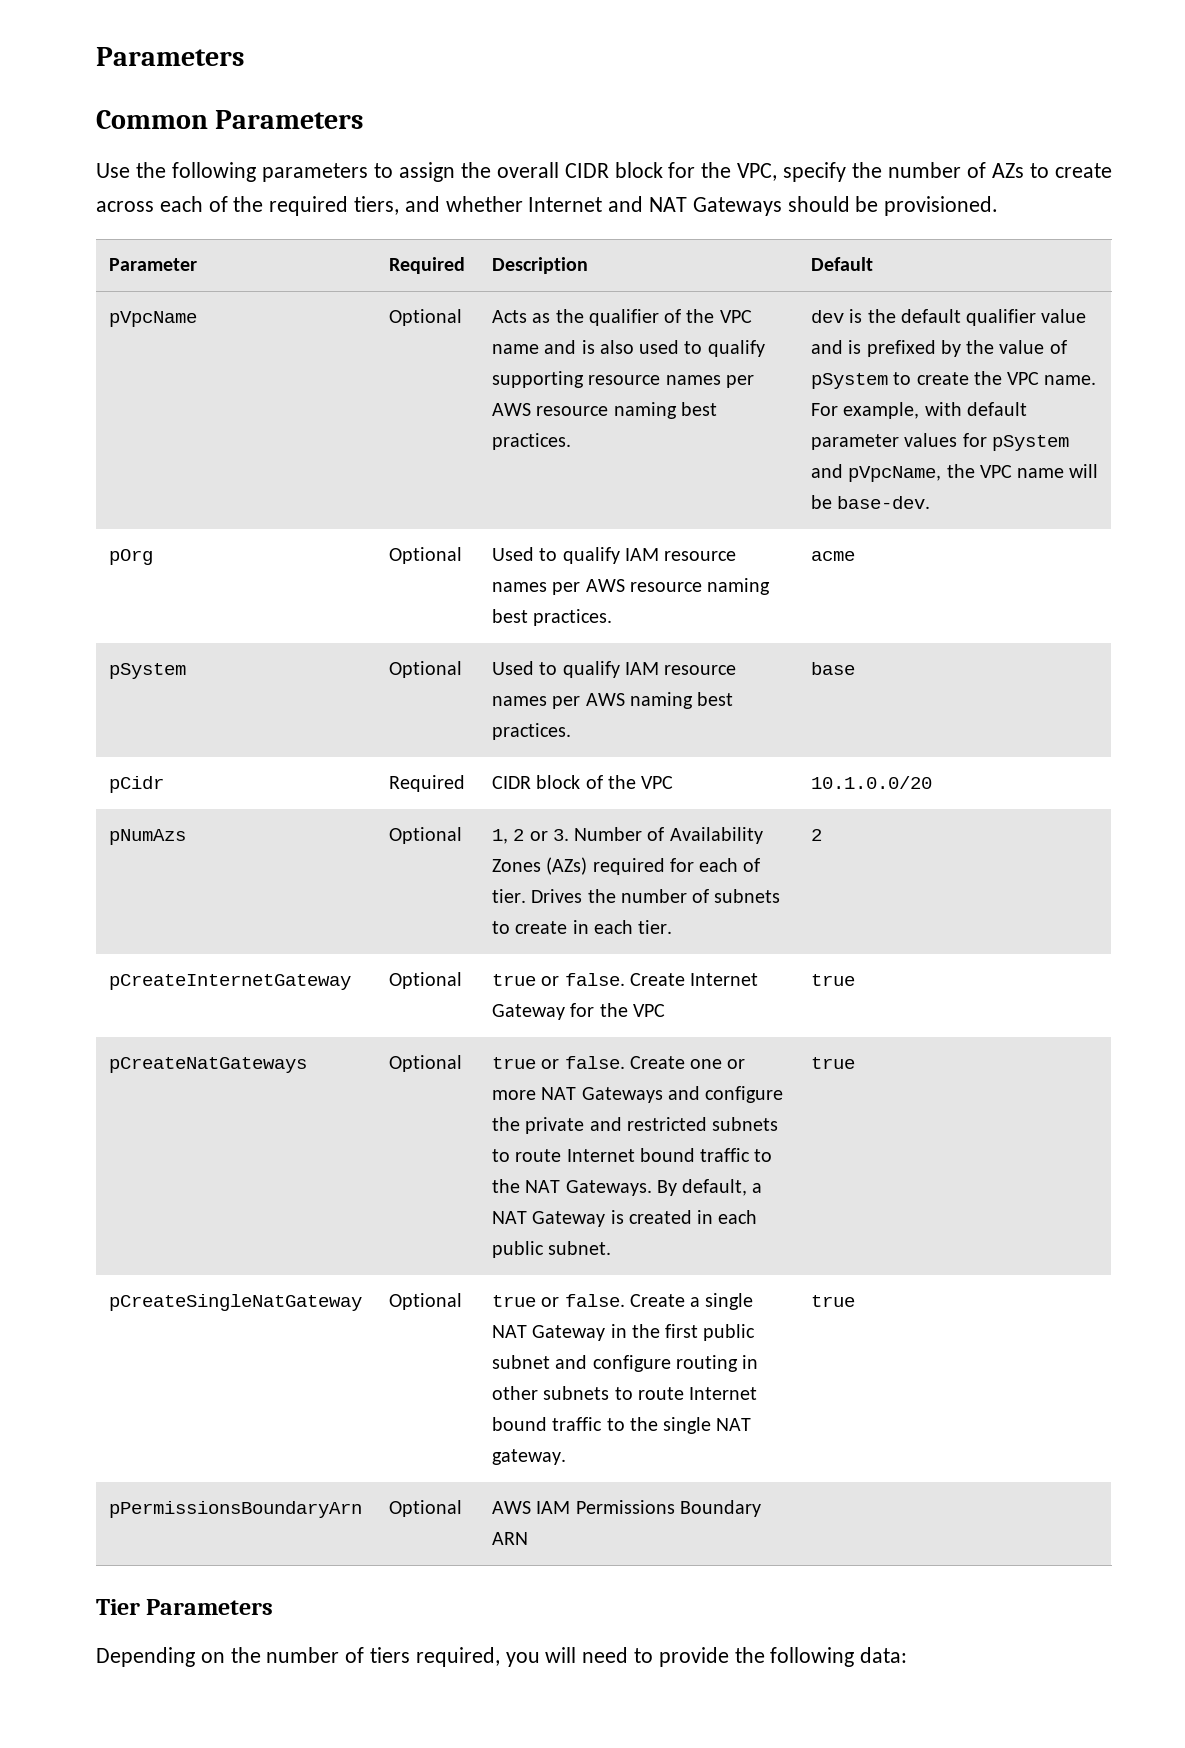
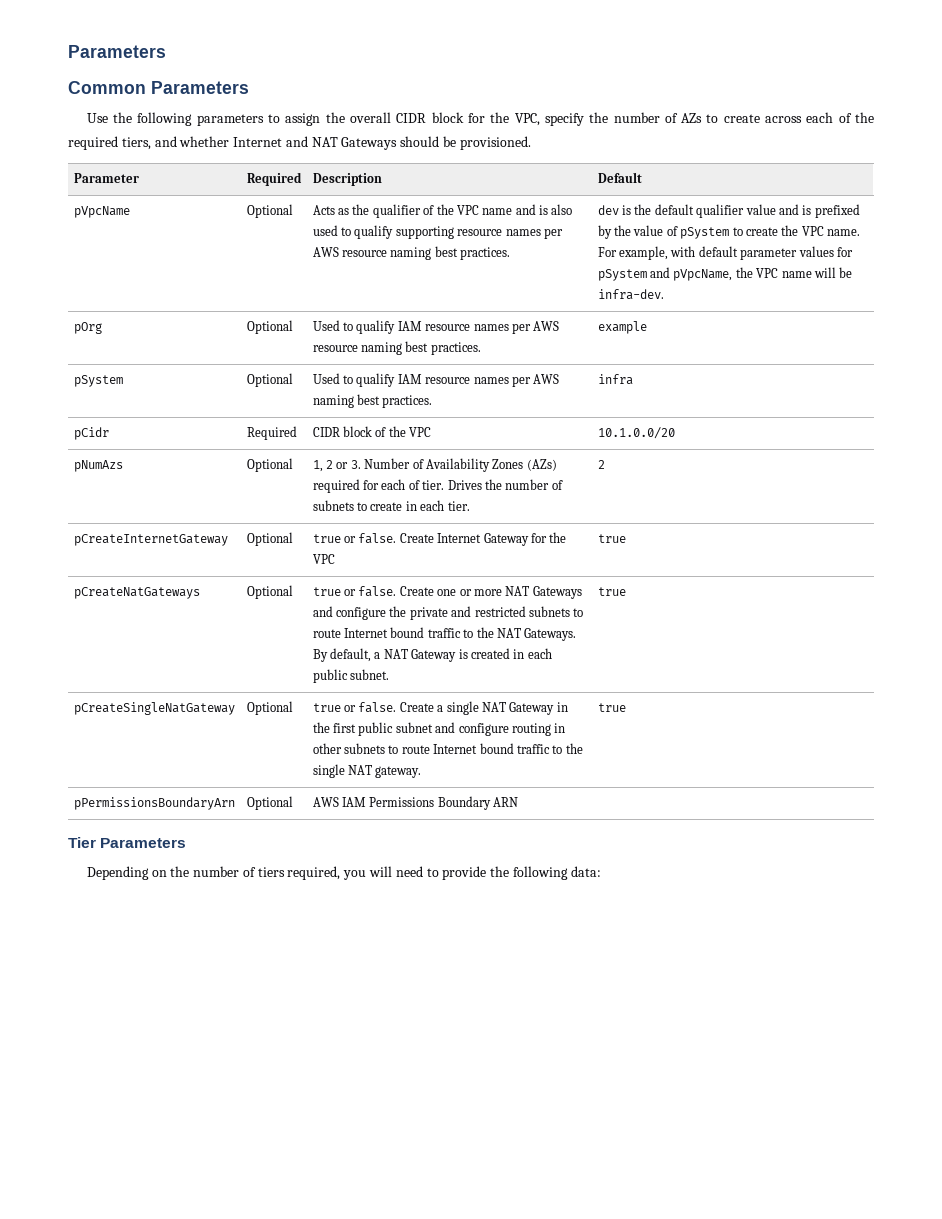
- For example, with default parameter values for pSystem and pVpcName, the VPC name will be base-dev.
+ For example, with default parameter values for pSystem and pVpcName, the VPC name will be infra-dev.
- pOrg | Optional | Used to qualify IAM resource names per AWS resource naming best practices. | acme
+ pOrg | Optional | Used to qualify IAM resource names per AWS resource naming best practices. | example
- pSystem | Optional | Used to qualify IAM resource names per AWS naming best practices. | base
+ pSystem | Optional | Used to qualify IAM resource names per AWS naming best practices. | infra

